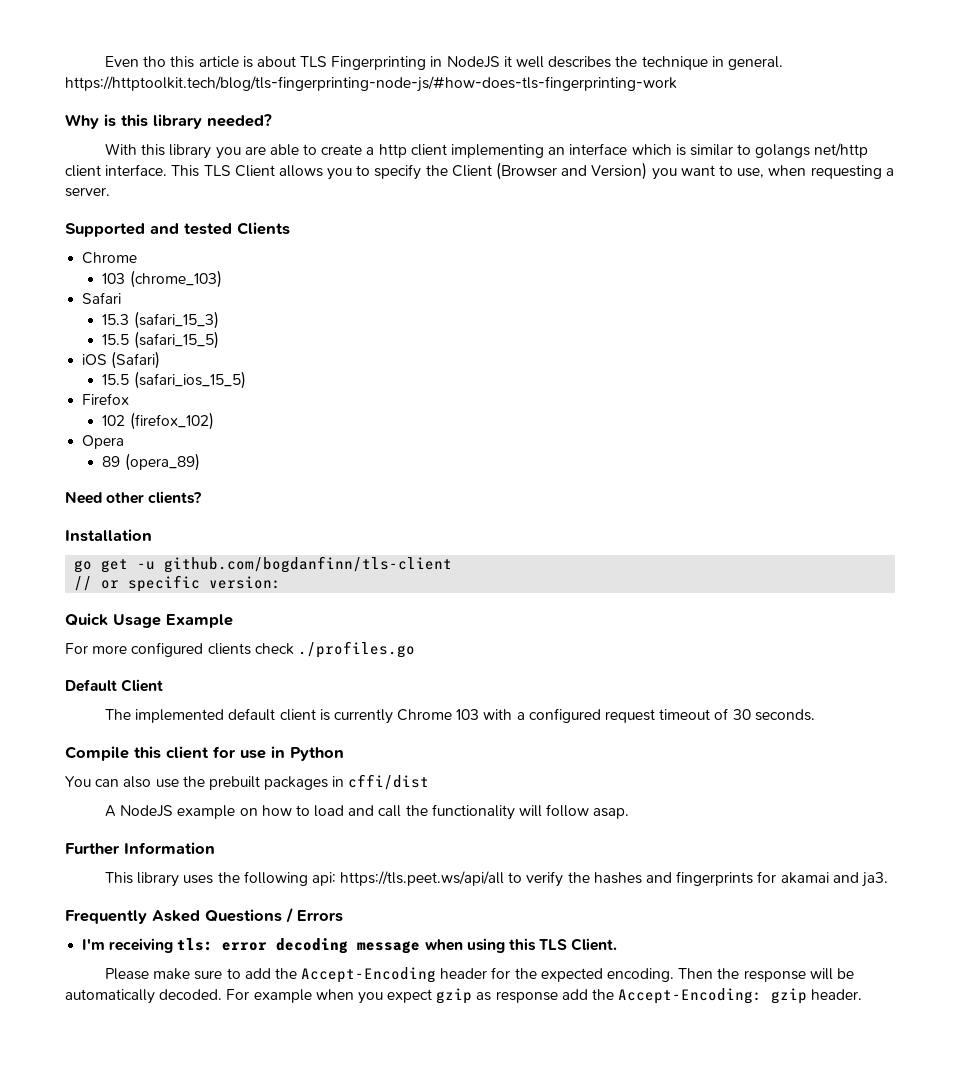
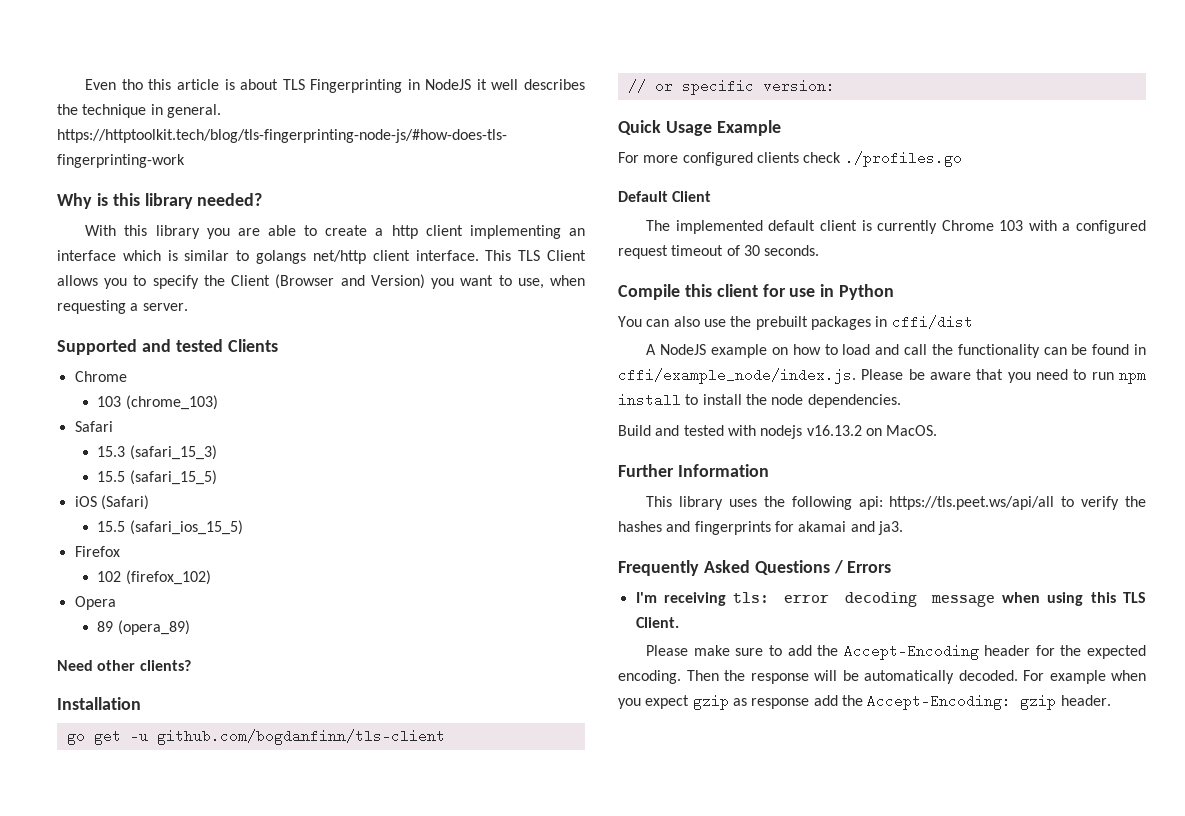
- A NodeJS example on how to load and call the functionality will follow asap.
+ A NodeJS example on how to load and call the functionality can be found in cffi/example_node/index.js. Please be aware that you need to run npm install to install the node dependencies.
+ Build and tested with nodejs v16.13.2 on MacOS.

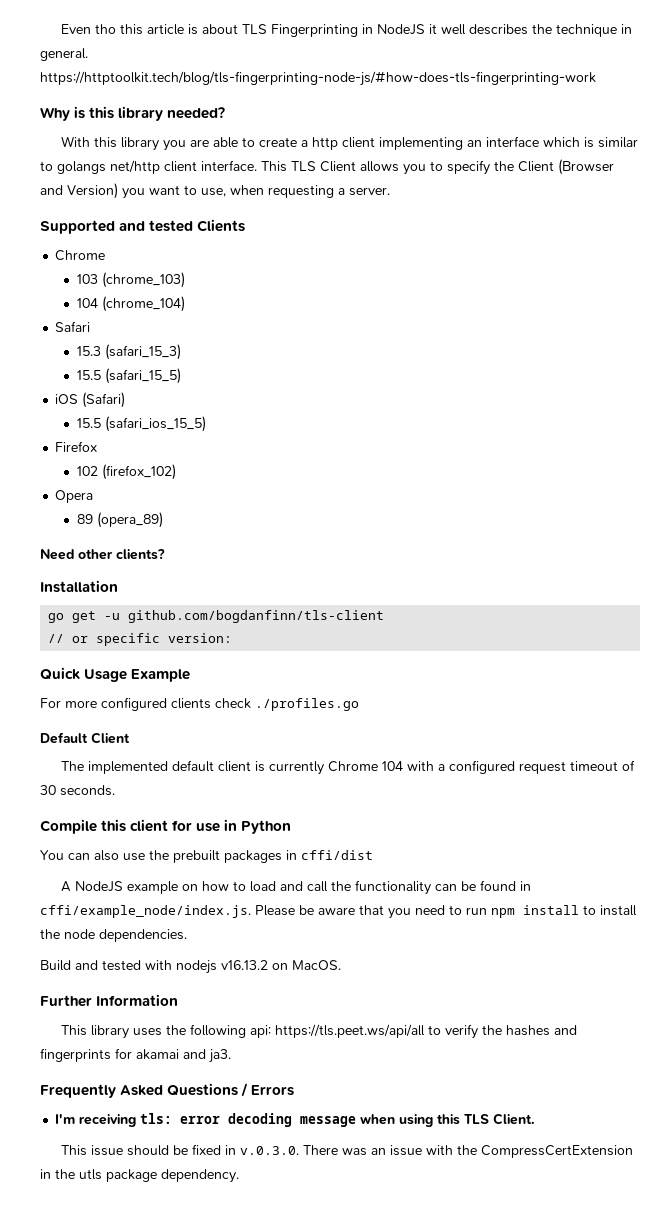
+ 104 (chrome_104)
- The implemented default client is currently Chrome 103 with a configured request timeout of 30 seconds.
+ The implemented default client is currently Chrome 104 with a configured request timeout of 30 seconds.
- Please make sure to add the Accept-Encoding header for the expected encoding. Then the response will be automatically decoded. For example when you expect gzip as response add the Accept-Encoding: gzip header.
+ This issue should be fixed in v.0.3.0. There was an issue with the CompressCertExtension in the utls package dependency.

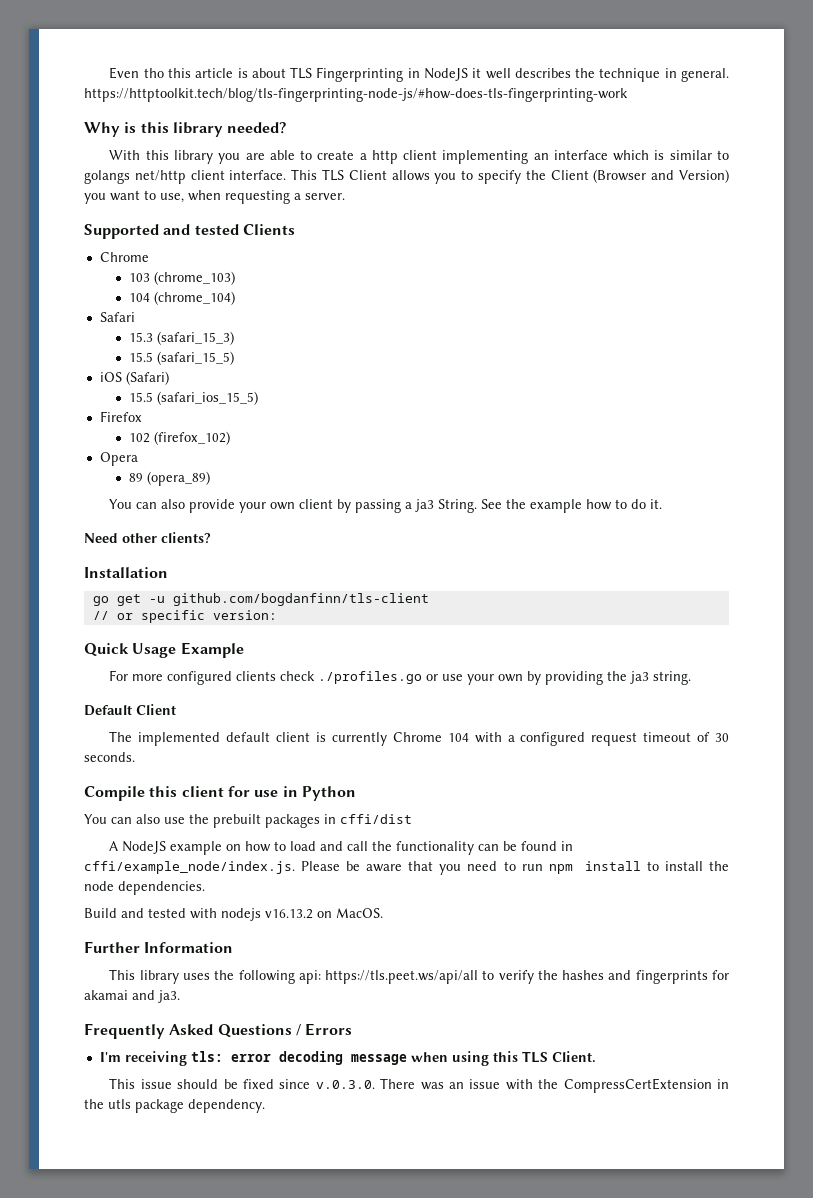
+ You can also provide your own client by passing a ja3 String. See the example how to do it.
- For more configured clients check ./profiles.go
+ For more configured clients check ./profiles.go or use your own by providing the ja3 string.
- This issue should be fixed in v.0.3.0. There was an issue with the CompressCertExtension in the utls package dependency.
+ This issue should be fixed since v.0.3.0. There was an issue with the CompressCertExtension in the utls package dependency.

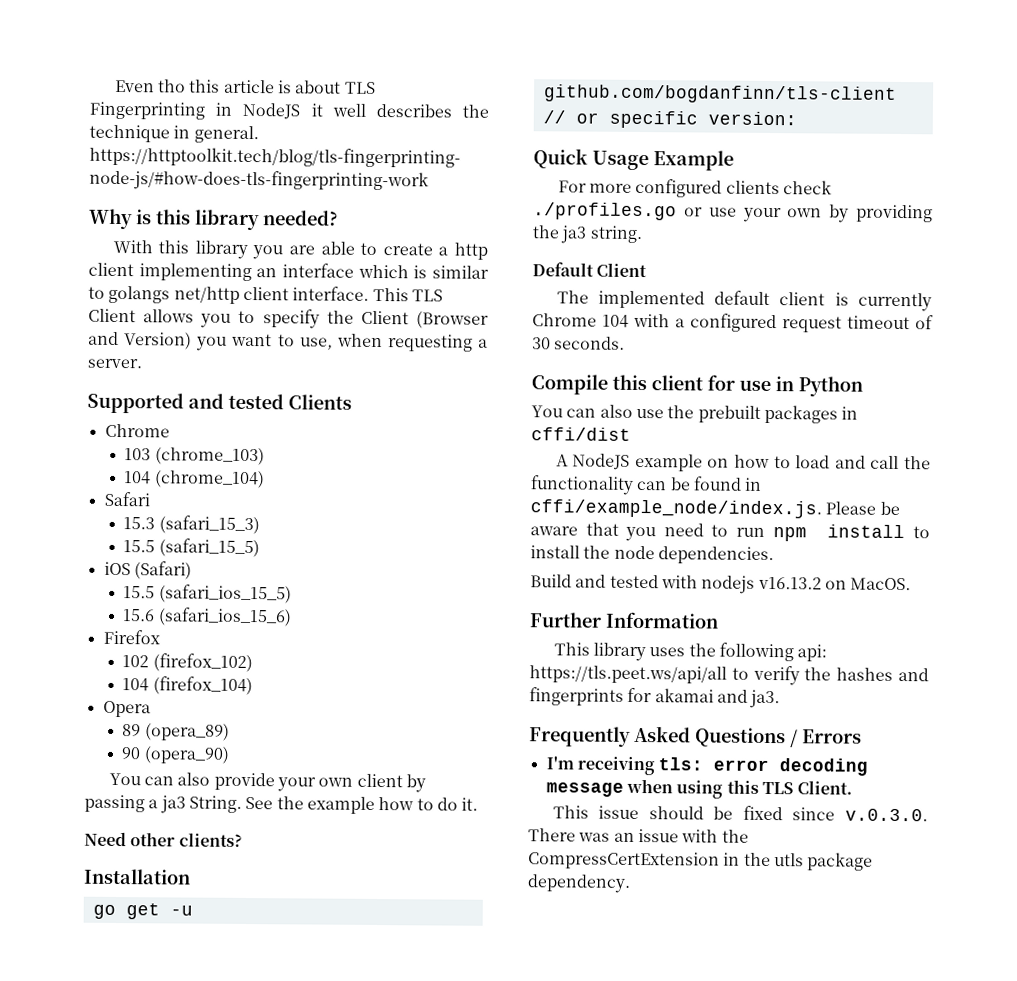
+ 15.6 (safari_ios_15_6)
+ 104 (firefox_104)
+ 90 (opera_90)

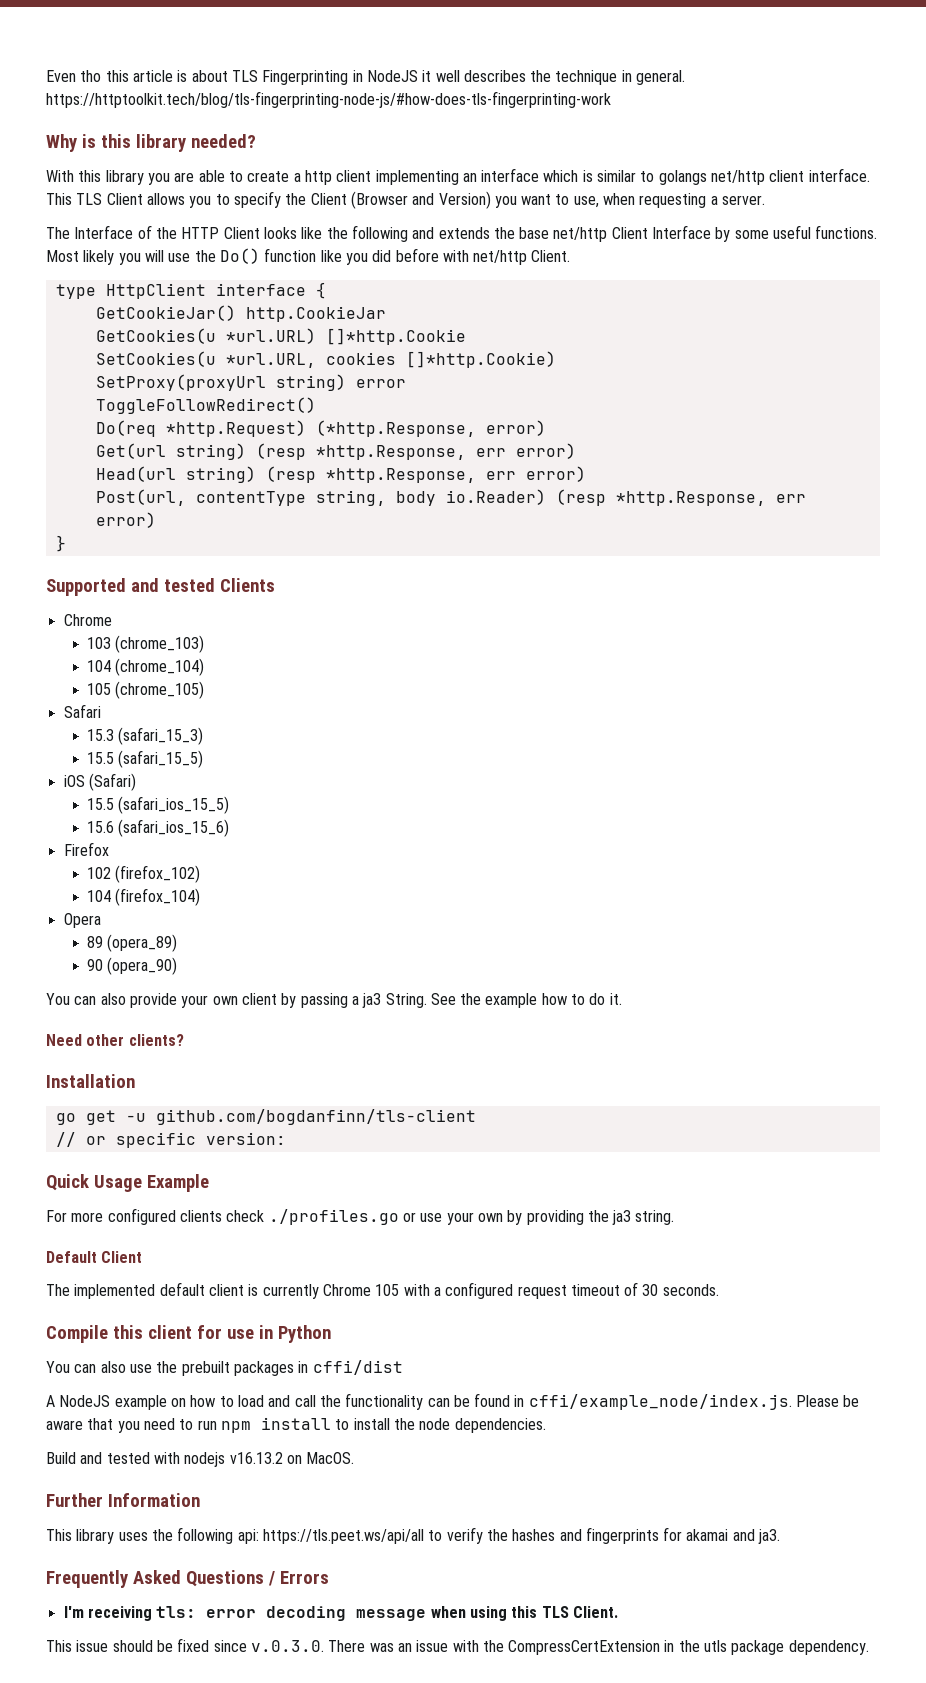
+ The Interface of the HTTP Client looks like the following and extends the base net/http Client Interface by some useful functions. Most likely you will use the Do() function like you did before with net/http Client.
+ type HttpClient interface {
+ GetCookieJar() http.CookieJar
+ GetCookies(u *url.URL) []*http.Cookie
+ SetCookies(u *url.URL, cookies []*http.Cookie)
+ SetProxy(proxyUrl string) error
+ ToggleFollowRedirect()
+ Do(req *http.Request) (*http.Response, error)
+ Get(url string) (resp *http.Response, err error)
+ Head(url string) (resp *http.Response, err error)
+ Post(url, contentType string, body io.Reader) (resp *http.Response, err error)
+ }
+ 105 (chrome_105)
- The implemented default client is currently Chrome 104 with a configured request timeout of 30 seconds.
+ The implemented default client is currently Chrome 105 with a configured request timeout of 30 seconds.

